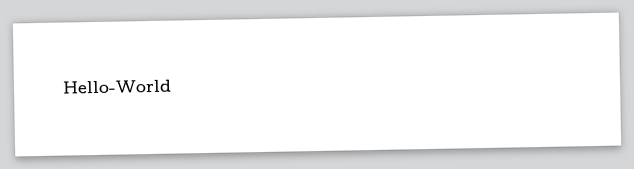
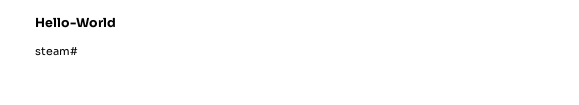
+ steam#

